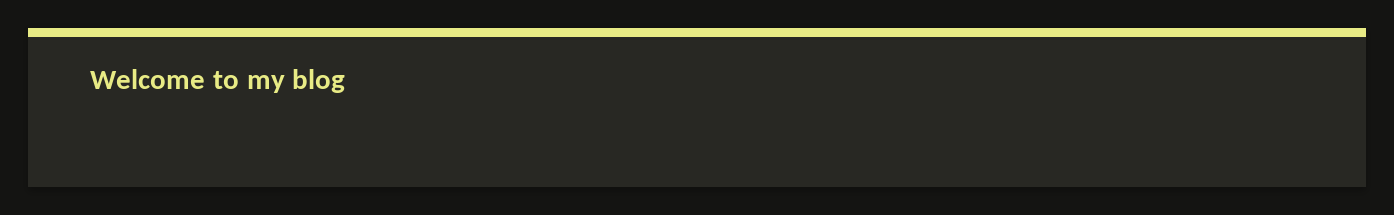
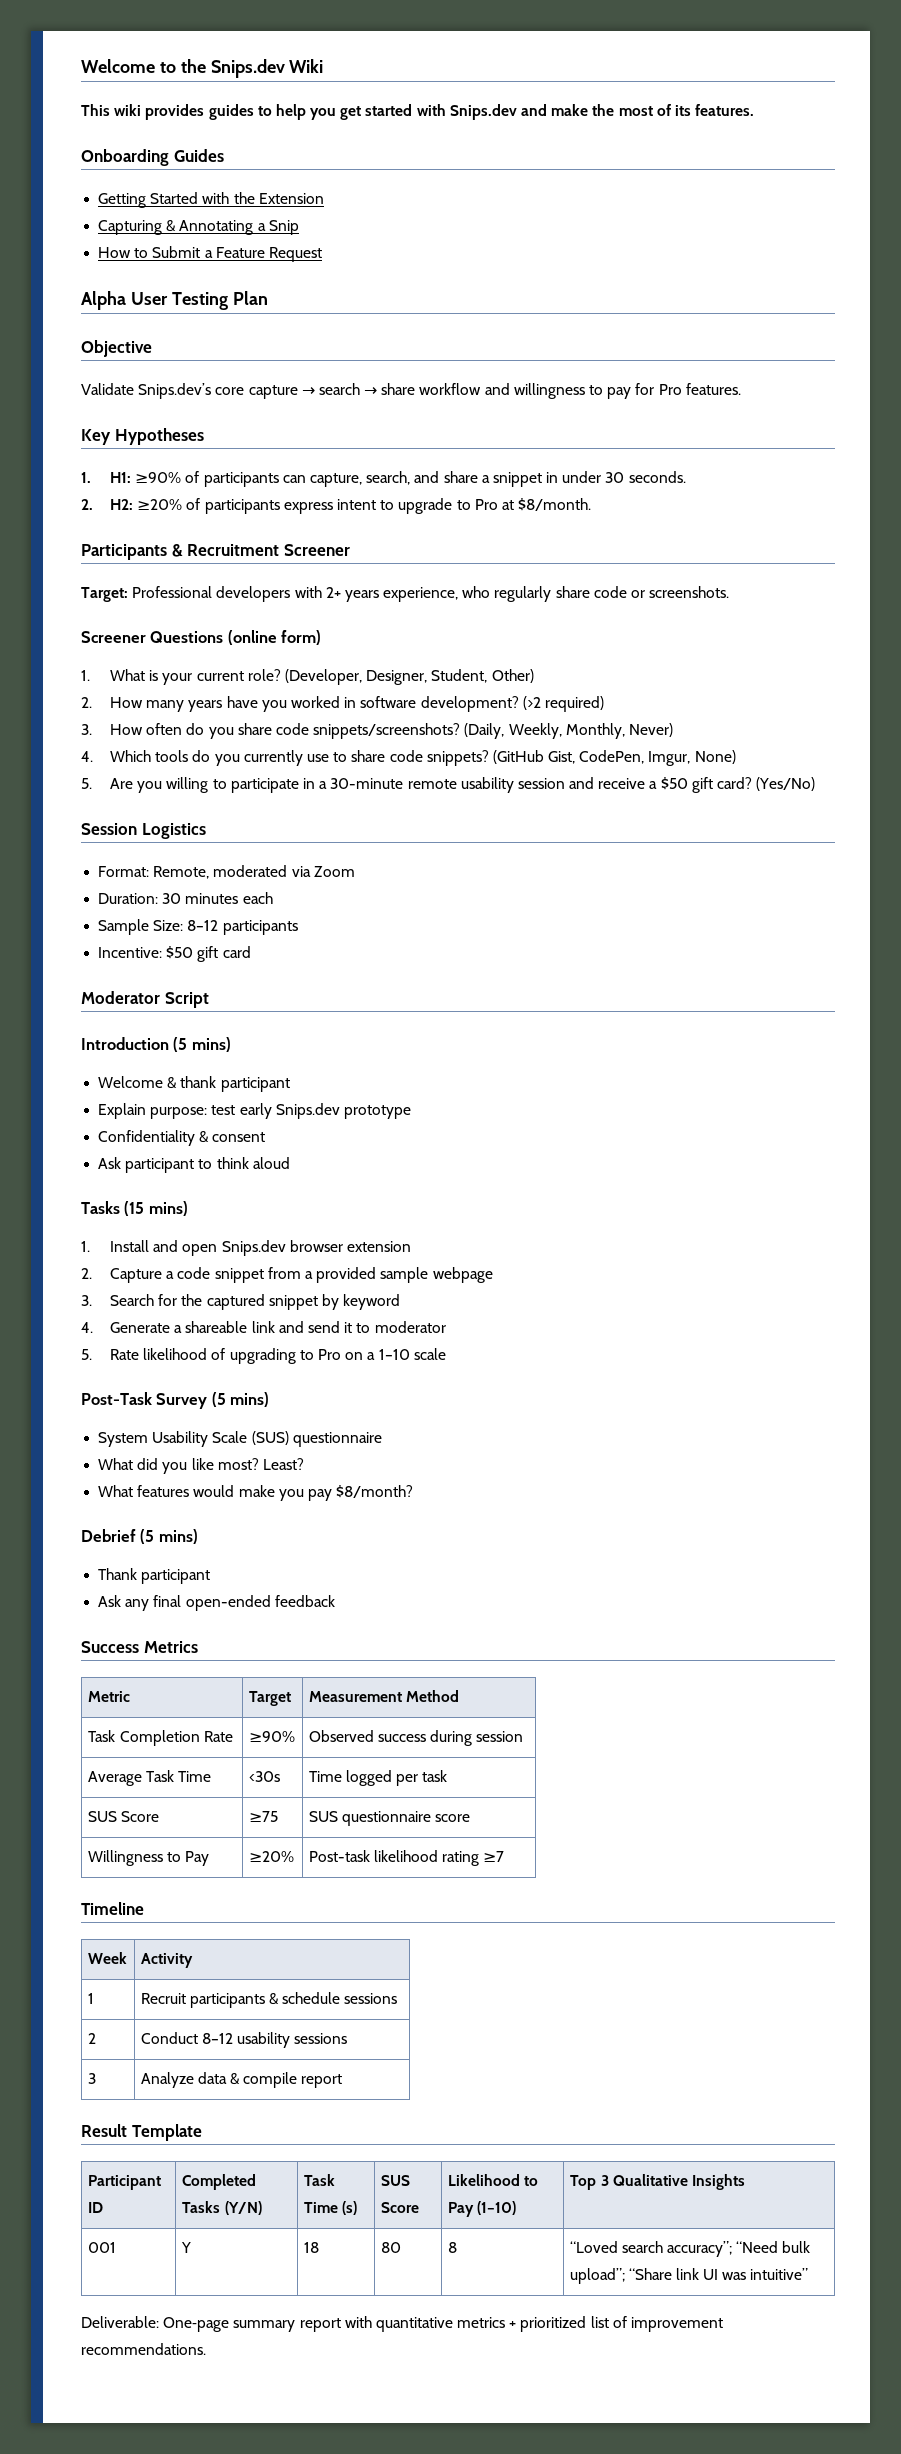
- Welcome to my blog
+ Welcome to the Snips.dev Wiki
+ This wiki provides guides to help you get started with Snips.dev and make the most of its features.
+ Onboarding Guides
+ Getting Started with the Extension
+ Capturing & Annotating a Snip
+ How to Submit a Feature Request
+ Alpha User Testing Plan
+ Objective
+ Validate Snips.dev’s core capture → search → share workflow and willingness to pay for Pro features.
+ Key Hypotheses
+ 1. H1: ≥90% of participants can capture, search, and share a snippet in under 30 seconds.
+ 2. H2: ≥20% of participants express intent to upgrade to Pro at $8/month.
+ Participants & Recruitment Screener
+ Target: Professional developers with 2+ years experience, who regularly share code or screenshots.
+ Screener Questions (online form)
+ 1. What is your current role? (Developer, Designer, Student, Other)
+ 2. How many years have you worked in software development? (>2 required)
+ 3. How often do you share code snippets/screenshots? (Daily, Weekly, Monthly, Never)
+ 4. Which tools do you currently use to share code snippets? (GitHub Gist, CodePen, Imgur, None)
+ 5. Are you willing to participate in a 30-minute remote usability session and receive a $50 gift card? (Yes/No)
+ Session Logistics
+ Format: Remote, moderated via Zoom
+ Duration: 30 minutes each
+ Sample Size: 8–12 participants
+ Incentive: $50 gift card
+ Moderator Script
+ Introduction (5 mins)
+ Welcome & thank participant
+ Explain purpose: test early Snips.dev prototype
+ Confidentiality & consent
+ Ask participant to think aloud
+ Tasks (15 mins)
+ 1. Install and open Snips.dev browser extension
+ 2. Capture a code snippet from a provided sample webpage
+ 3. Search for the captured snippet by keyword
+ 4. Generate a shareable link and send it to moderator
+ 5. Rate likelihood of upgrading to Pro on a 1–10 scale
+ Post-Task Survey (5 mins)
+ System Usability Scale (SUS) questionnaire
+ What did you like most? Least?
+ What features would make you pay $8/month?
+ Debrief (5 mins)
+ Thank participant
+ Ask any final open-ended feedback
+ Success Metrics
+ Metric | Target | Measurement Method
+ Task Completion Rate | ≥90% | Observed success during session
+ Average Task Time | <30s | Time logged per task
+ SUS Score | ≥75 | SUS questionnaire score
+ Willingness to Pay | ≥20% | Post-task likelihood rating ≥7
+ Timeline
+ Week | Activity
+ 1 | Recruit participants & schedule sessions
+ 2 | Conduct 8–12 usability sessions
+ 3 | Analyze data & compile report
+ Result Template
+ Participant ID | Completed Tasks (Y/N) | Task Time (s) | SUS Score | Likelihood to Pay (1–10) | Top 3 Qualitative Insights
+ 001 | Y | 18 | 80 | 8 | “Loved search accuracy”; “Need bulk upload”; “Share link UI was intuitive”
+ Deliverable: One‑page summary report with quantitative metrics + prioritized list of improvement recommendations.

